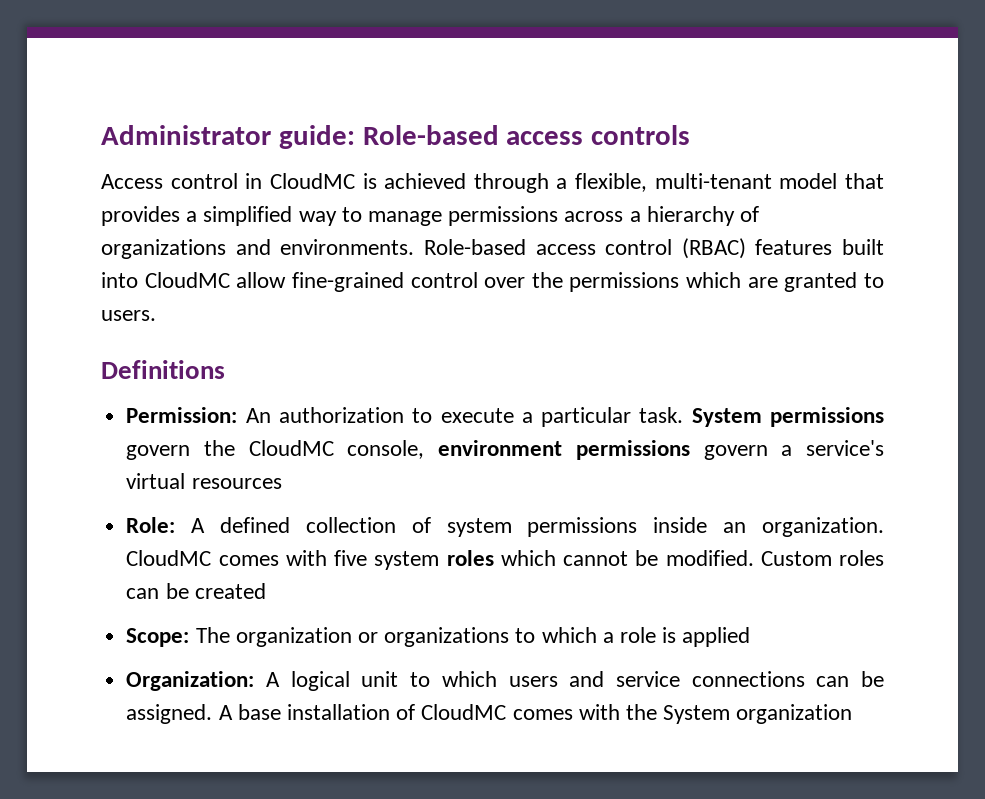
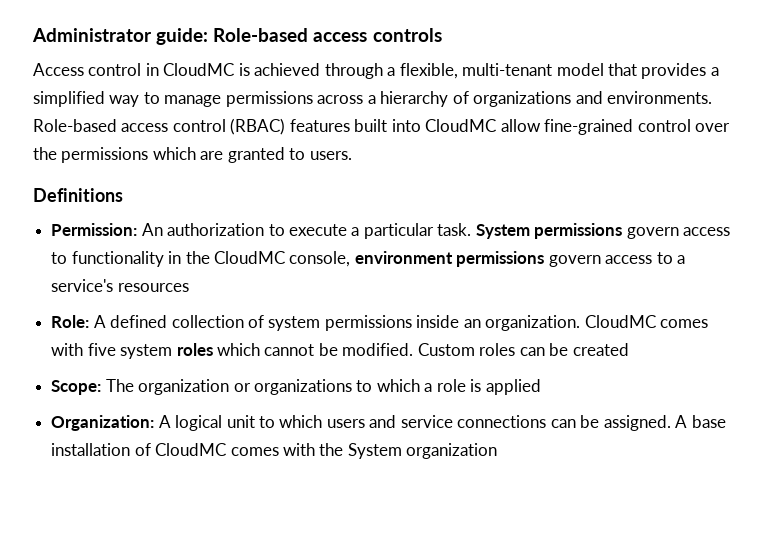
- System permissions govern the CloudMC console, environment permissions govern a service's virtual resources
+ System permissions govern access to functionality in the CloudMC console, environment permissions govern access to a service's resources

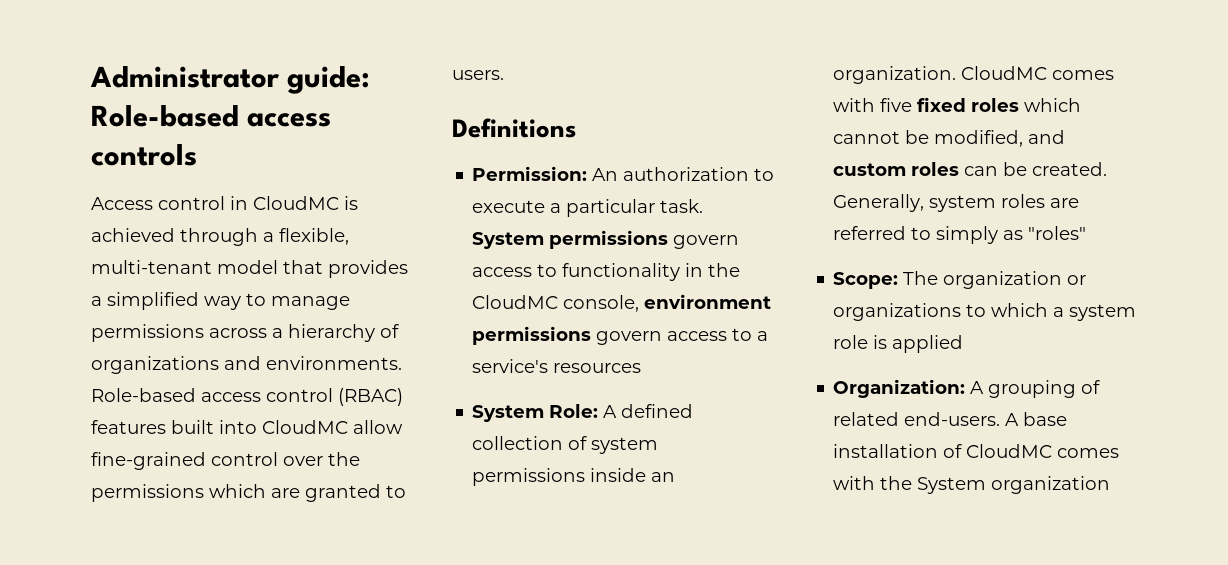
- Role: A defined collection of system permissions inside an organization.
+ System Role: A defined collection of system permissions inside an organization.
- CloudMC comes with five system roles which cannot be modified. Custom roles can be created
+ CloudMC comes with five fixed roles which cannot be modified, and custom roles can be created. Generally, system roles are referred to simply as "roles"
- Scope: The organization or organizations to which a role is applied
+ Scope: The organization or organizations to which a system role is applied
- Organization: A logical unit to which users and service connections can be assigned.
+ Organization: A grouping of related end-users.

